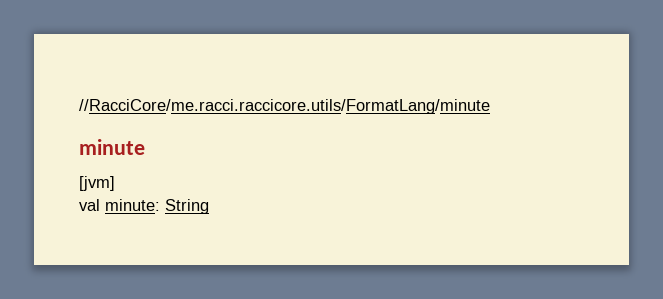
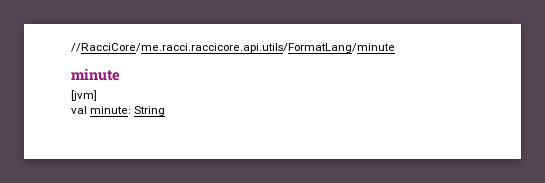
- //RacciCore/me.racci.raccicore.utils/FormatLang/minute
+ //RacciCore/me.racci.raccicore.api.utils/FormatLang/minute

